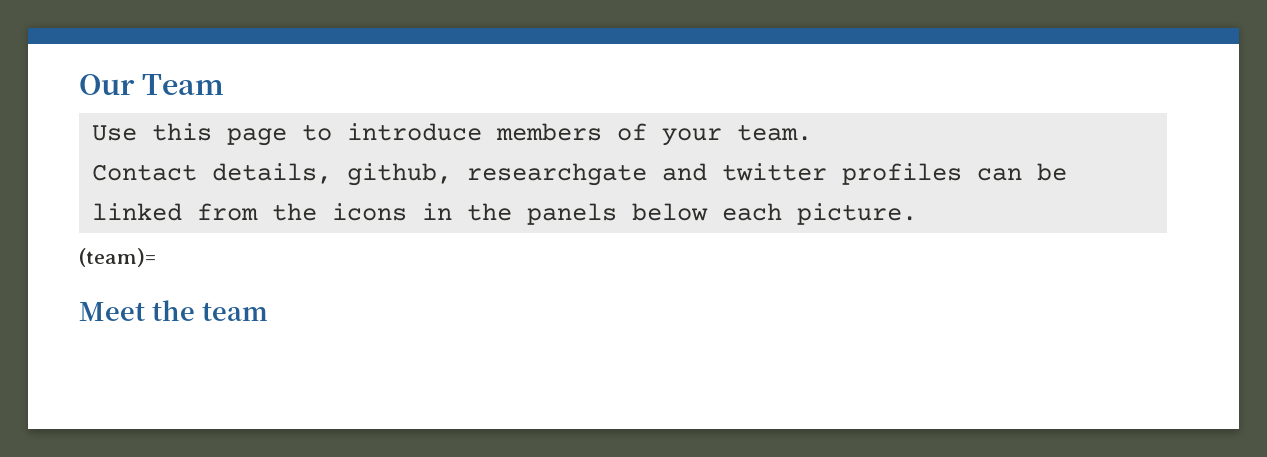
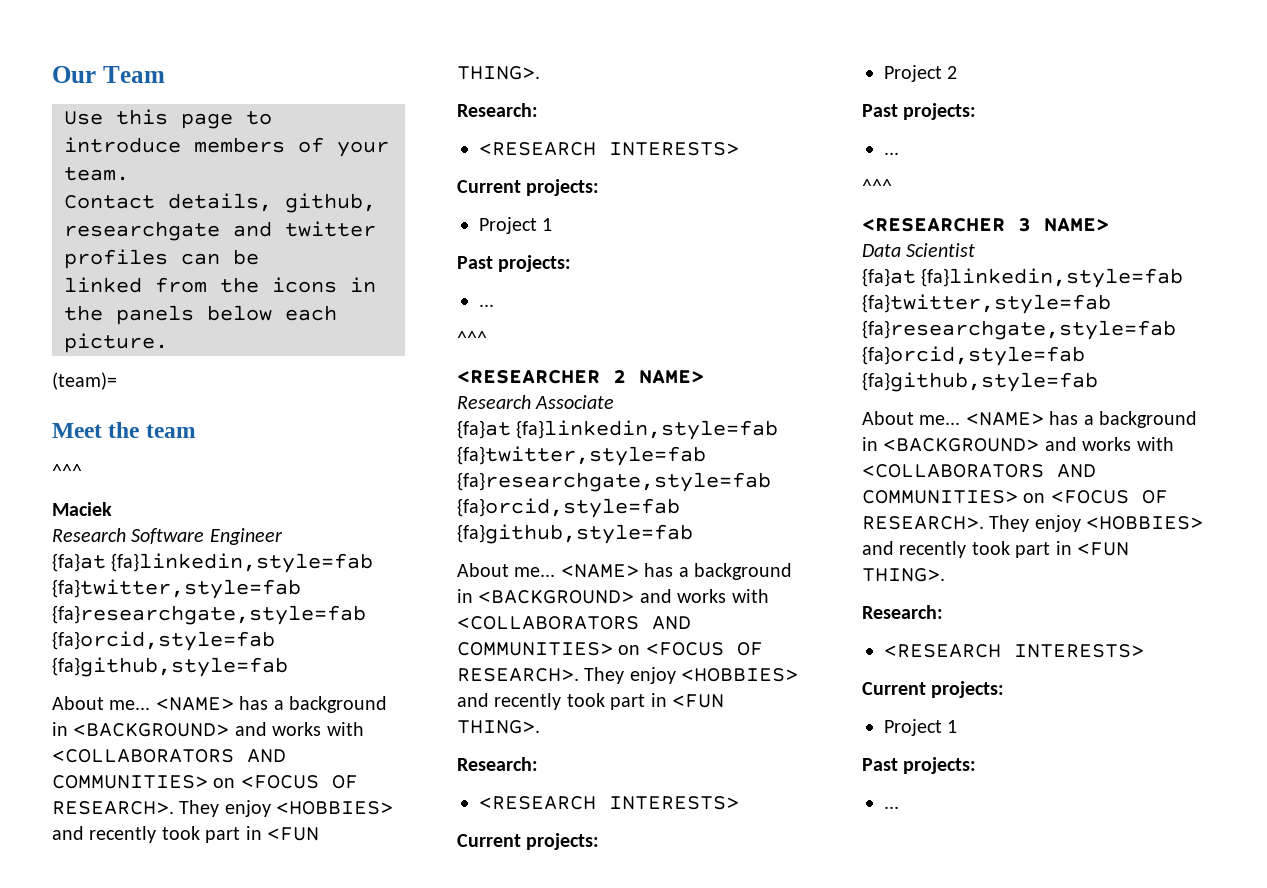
  Meet the team
+ ^^^
+ Maciek
+ Research Software Engineer
+ {fa}at {fa}linkedin,style=fab {fa}twitter,style=fab {fa}researchgate,style=fab {fa}orcid,style=fab {fa}github,style=fab
+ About me... <NAME> has a background in <BACKGROUND> and works with <COLLABORATORS AND COMMUNITIES> on <FOCUS OF RESEARCH>. They enjoy <HOBBIES> and recently took part in <FUN THING>.
+ Research:
+ <RESEARCH INTERESTS>
+ Current projects:
+ Project 1
+ Past projects:
+ ...
+ ^^^
+ <RESEARCHER 2 NAME>
+ Research Associate
+ {fa}at {fa}linkedin,style=fab {fa}twitter,style=fab {fa}researchgate,style=fab {fa}orcid,style=fab {fa}github,style=fab
+ About me... <NAME> has a background in <BACKGROUND> and works with <COLLABORATORS AND COMMUNITIES> on <FOCUS OF RESEARCH>. They enjoy <HOBBIES> and recently took part in <FUN THING>.
+ Research:
+ <RESEARCH INTERESTS>
+ Current projects:
+ Project 2
+ Past projects:
+ ...
+ ^^^
+ <RESEARCHER 3 NAME>
+ Data Scientist
+ {fa}at {fa}linkedin,style=fab {fa}twitter,style=fab {fa}researchgate,style=fab {fa}orcid,style=fab {fa}github,style=fab
+ About me... <NAME> has a background in <BACKGROUND> and works with <COLLABORATORS AND COMMUNITIES> on <FOCUS OF RESEARCH>. They enjoy <HOBBIES> and recently took part in <FUN THING>.
+ Research:
+ <RESEARCH INTERESTS>
+ Current projects:
+ Project 1
+ Past projects:
+ ...

